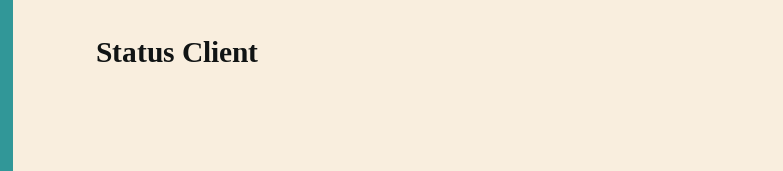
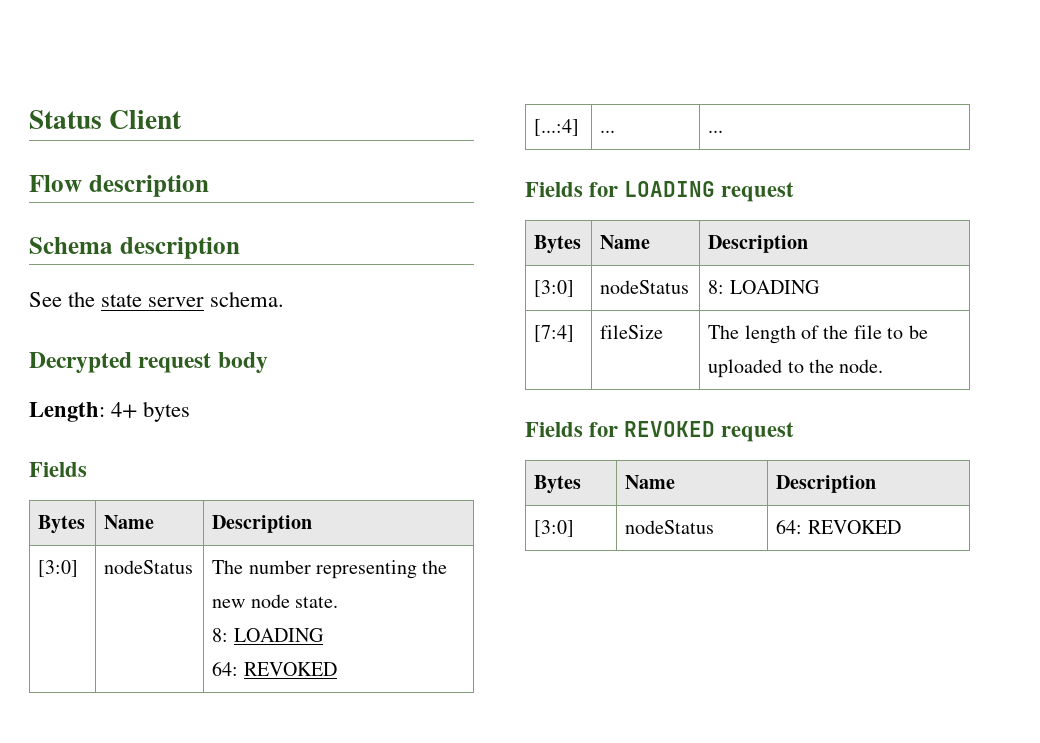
+ Flow description
+ Schema description
+ See the state server schema.
+ Decrypted request body
+ Length: 4+ bytes
+ Fields
+ Bytes | Name | Description
+ [3:0] | nodeStatus | The number representing the new node state.
+ 8: LOADING
+ 64: REVOKED
+ [...:4] | ... | ...
+ Fields for LOADING request
+ Bytes | Name | Description
+ [3:0] | nodeStatus | 8: LOADING
+ [7:4] | fileSize | The length of the file to be uploaded to the node.
+ Fields for REVOKED request
+ Bytes | Name | Description
+ [3:0] | nodeStatus | 64: REVOKED

